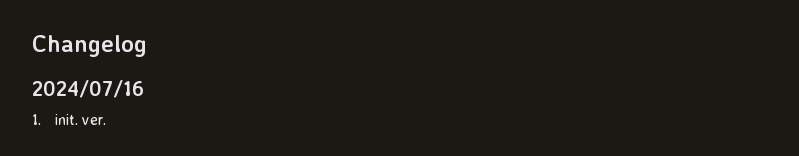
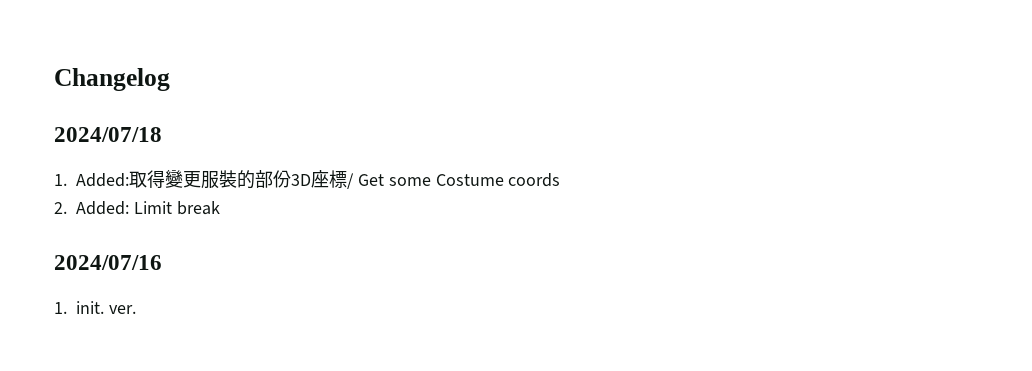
+ 2024/07/18
+ 1. Added:取得變更服裝的部份3D座標/ Get some Costume coords
+ 2. Added: Limit break

